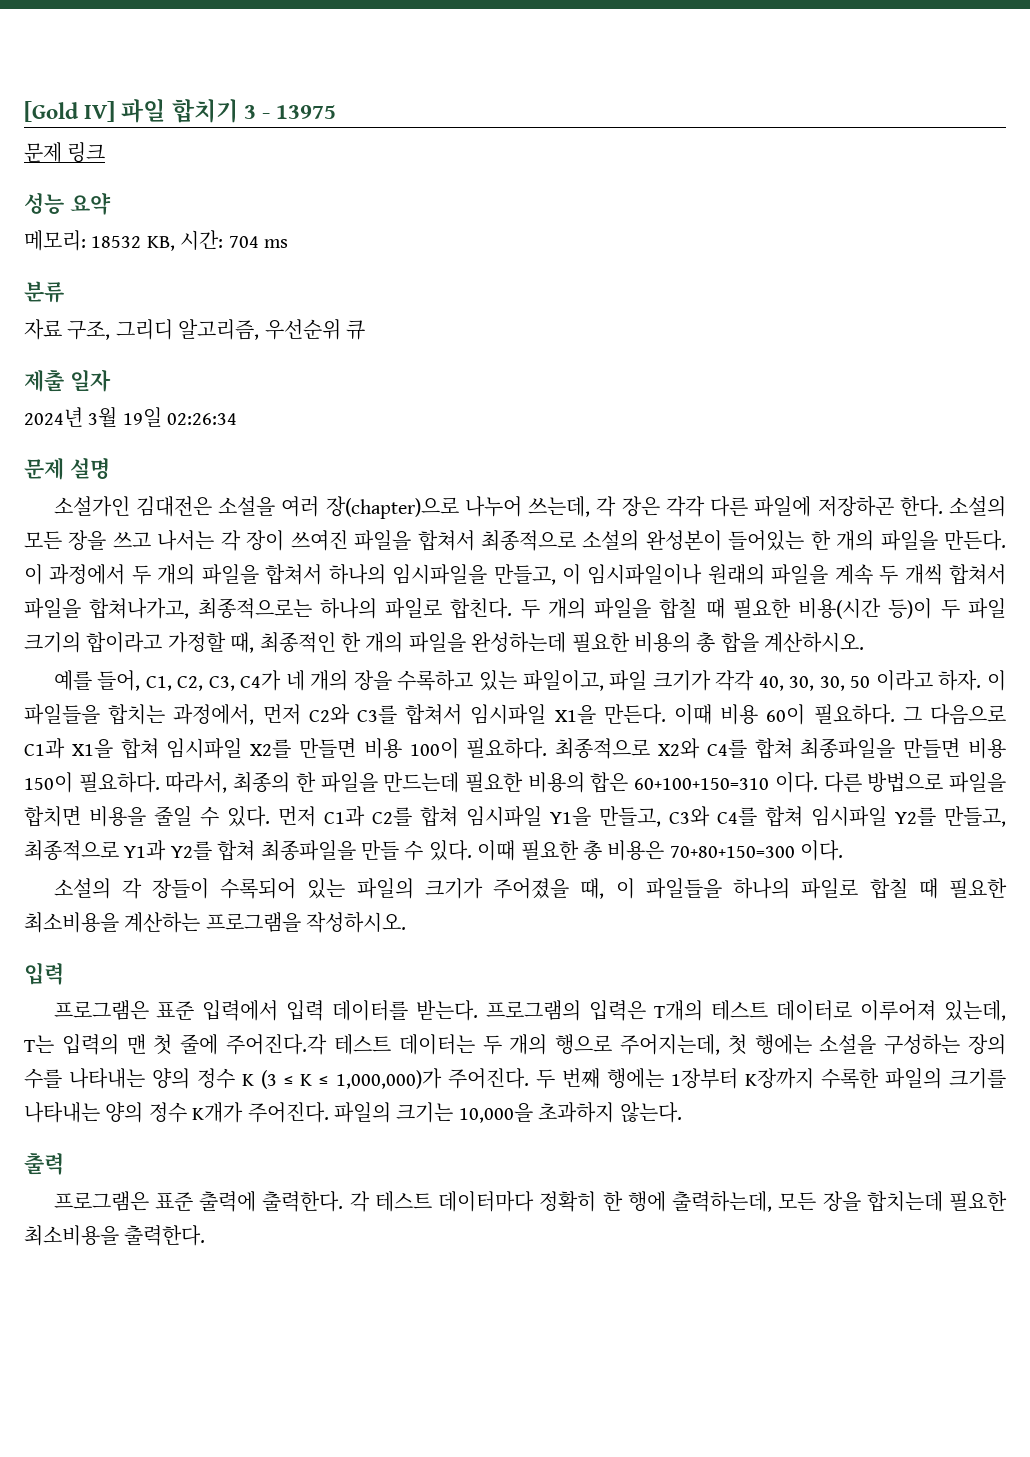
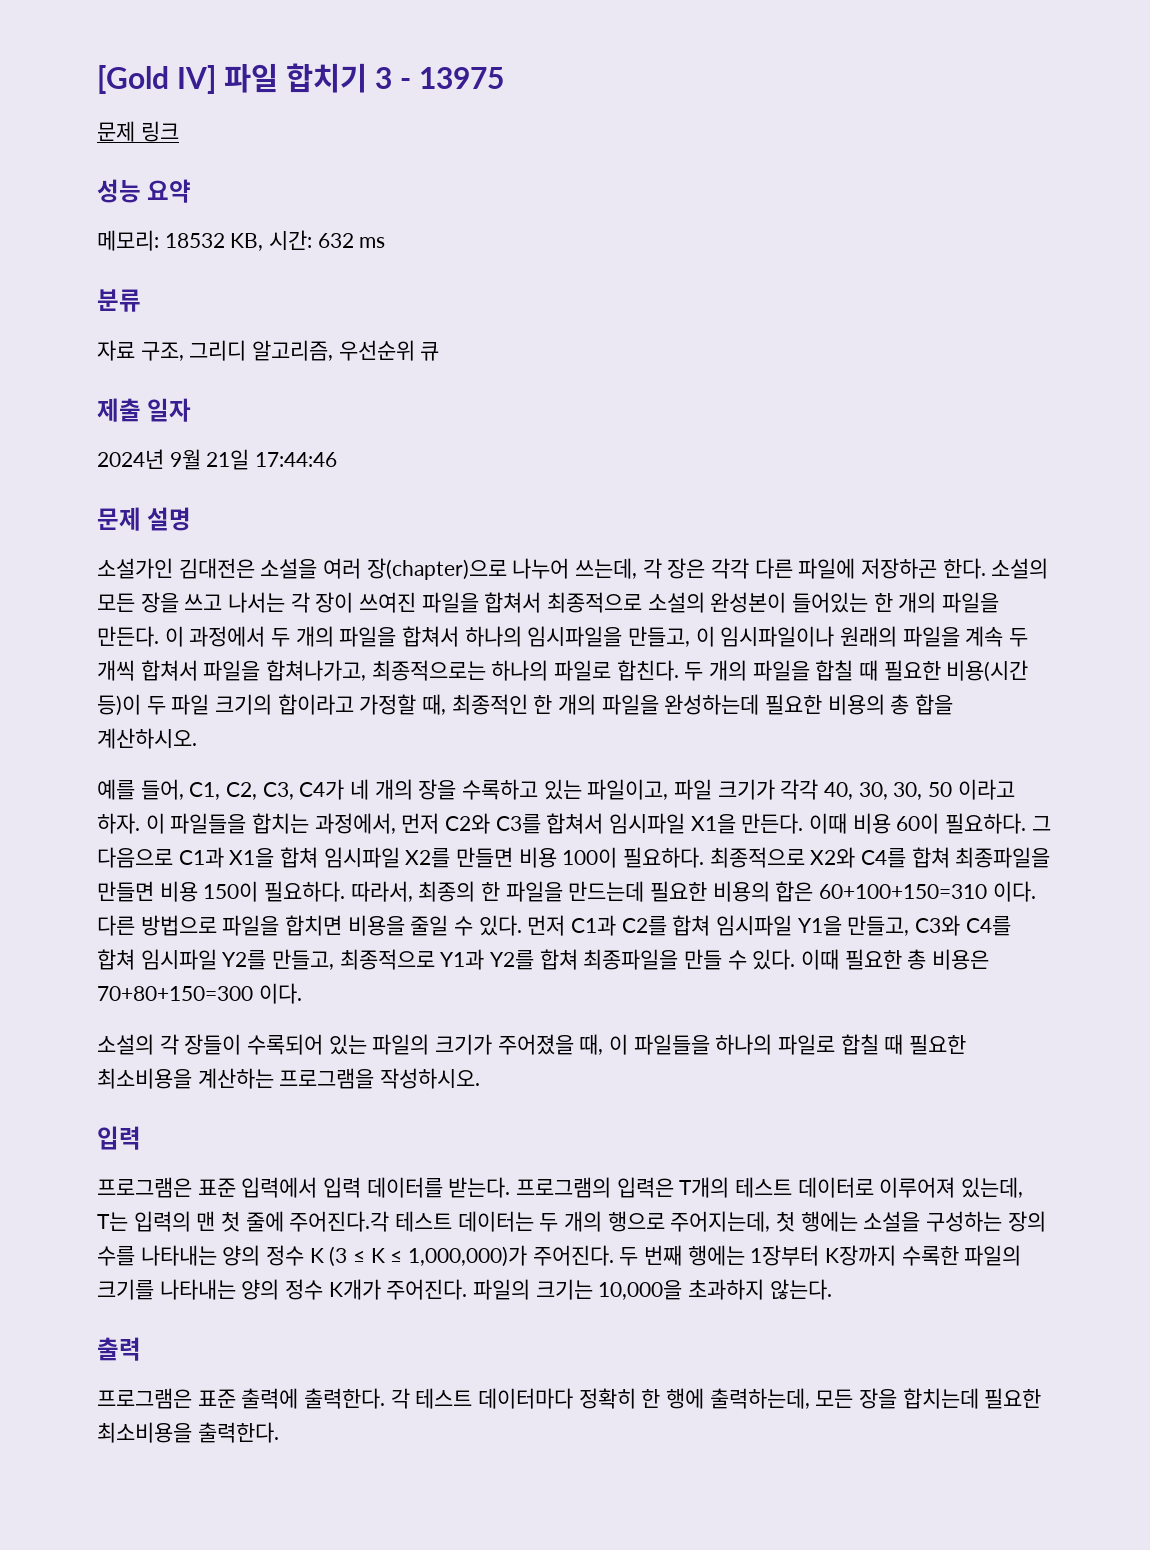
- 메모리: 18532 KB, 시간: 704 ms
+ 메모리: 18532 KB, 시간: 632 ms
- 2024년 3월 19일 02:26:34
+ 2024년 9월 21일 17:44:46

